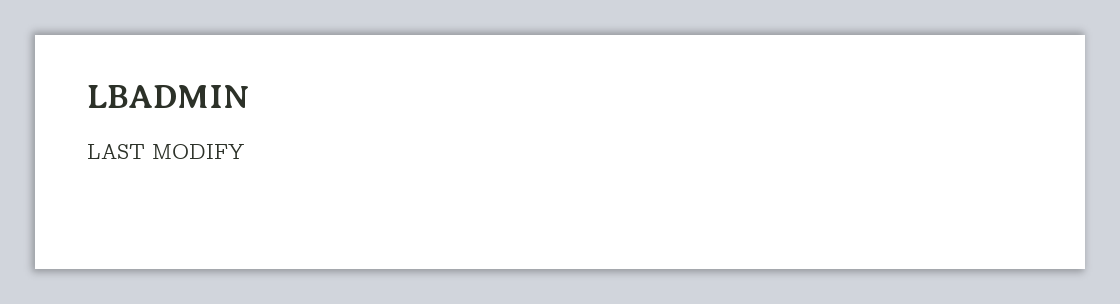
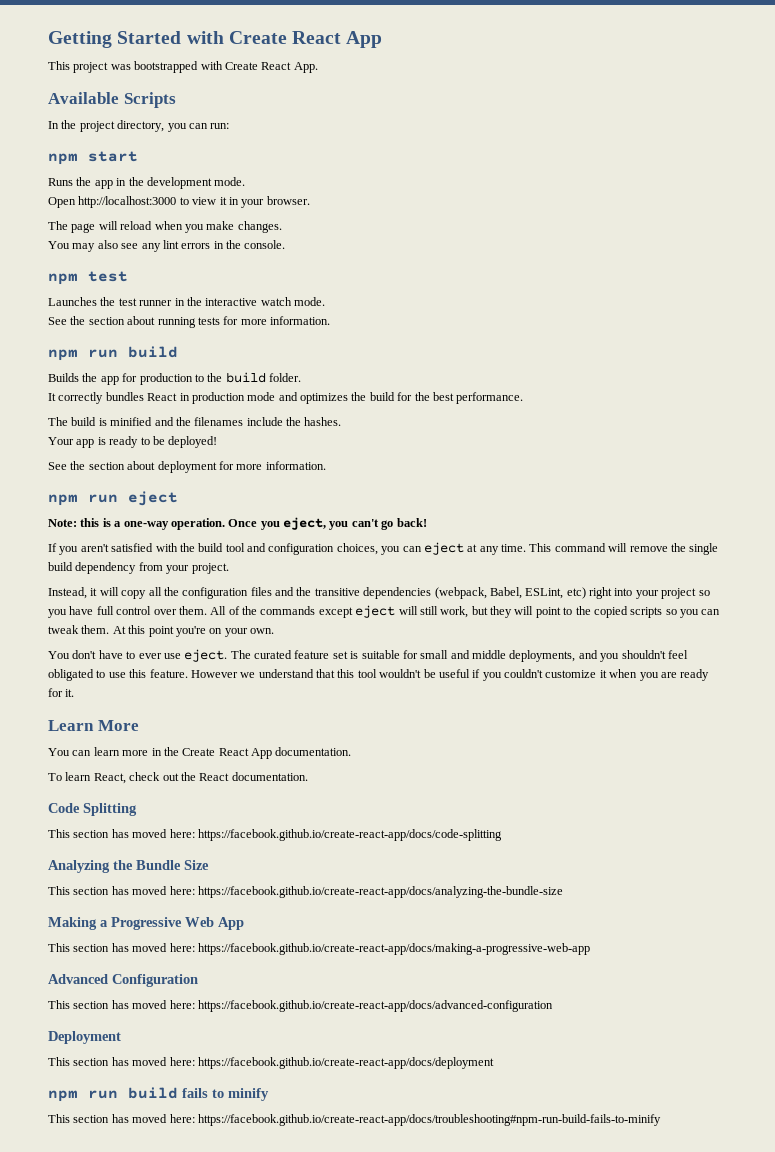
- LBADMIN
- LAST MODIFY
+ Getting Started with Create React App
+ This project was bootstrapped with Create React App.
+ Available Scripts
+ In the project directory, you can run:
+ npm start
+ Runs the app in the development mode.
+ Open http://localhost:3000 to view it in your browser.
+ The page will reload when you make changes.
+ You may also see any lint errors in the console.
+ npm test
+ Launches the test runner in the interactive watch mode.
+ See the section about running tests for more information.
+ npm run build
+ Builds the app for production to the build folder.
+ It correctly bundles React in production mode and optimizes the build for the best performance.
+ The build is minified and the filenames include the hashes.
+ Your app is ready to be deployed!
+ See the section about deployment for more information.
+ npm run eject
+ Note: this is a one-way operation. Once you eject, you can't go back!
+ If you aren't satisfied with the build tool and configuration choices, you can eject at any time. This command will remove the single build dependency from your project.
+ Instead, it will copy all the configuration files and the transitive dependencies (webpack, Babel, ESLint, etc) right into your project so you have full control over them. All of the commands except eject will still work, but they will point to the copied scripts so you can tweak them. At this point you're on your own.
+ You don't have to ever use eject. The curated feature set is suitable for small and middle deployments, and you shouldn't feel obligated to use this feature. However we understand that this tool wouldn't be useful if you couldn't customize it when you are ready for it.
+ Learn More
+ You can learn more in the Create React App documentation.
+ To learn React, check out the React documentation.
+ Code Splitting
+ This section has moved here: https://facebook.github.io/create-react-app/docs/code-splitting
+ Analyzing the Bundle Size
+ This section has moved here: https://facebook.github.io/create-react-app/docs/analyzing-the-bundle-size
+ Making a Progressive Web App
+ This section has moved here: https://facebook.github.io/create-react-app/docs/making-a-progressive-web-app
+ Advanced Configuration
+ This section has moved here: https://facebook.github.io/create-react-app/docs/advanced-configuration
+ Deployment
+ This section has moved here: https://facebook.github.io/create-react-app/docs/deployment
+ npm run build fails to minify
+ This section has moved here: https://facebook.github.io/create-react-app/docs/troubleshooting#npm-run-build-fails-to-minify

